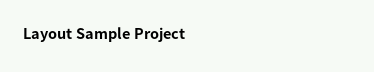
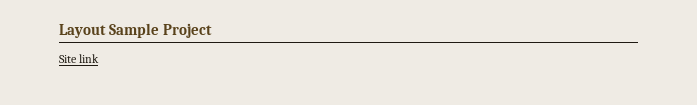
+ Site link

